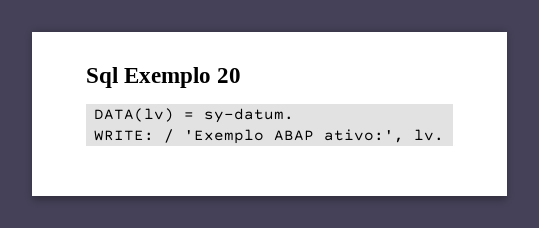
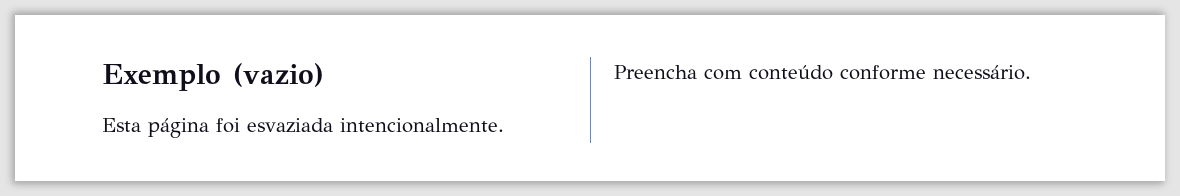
- Sql Exemplo 20
- DATA(lv) = sy-datum.
- WRITE: / 'Exemplo ABAP ativo:', lv.
+ Exemplo (vazio)
+ Esta página foi esvaziada intencionalmente. Preencha com conteúdo conforme necessário.

